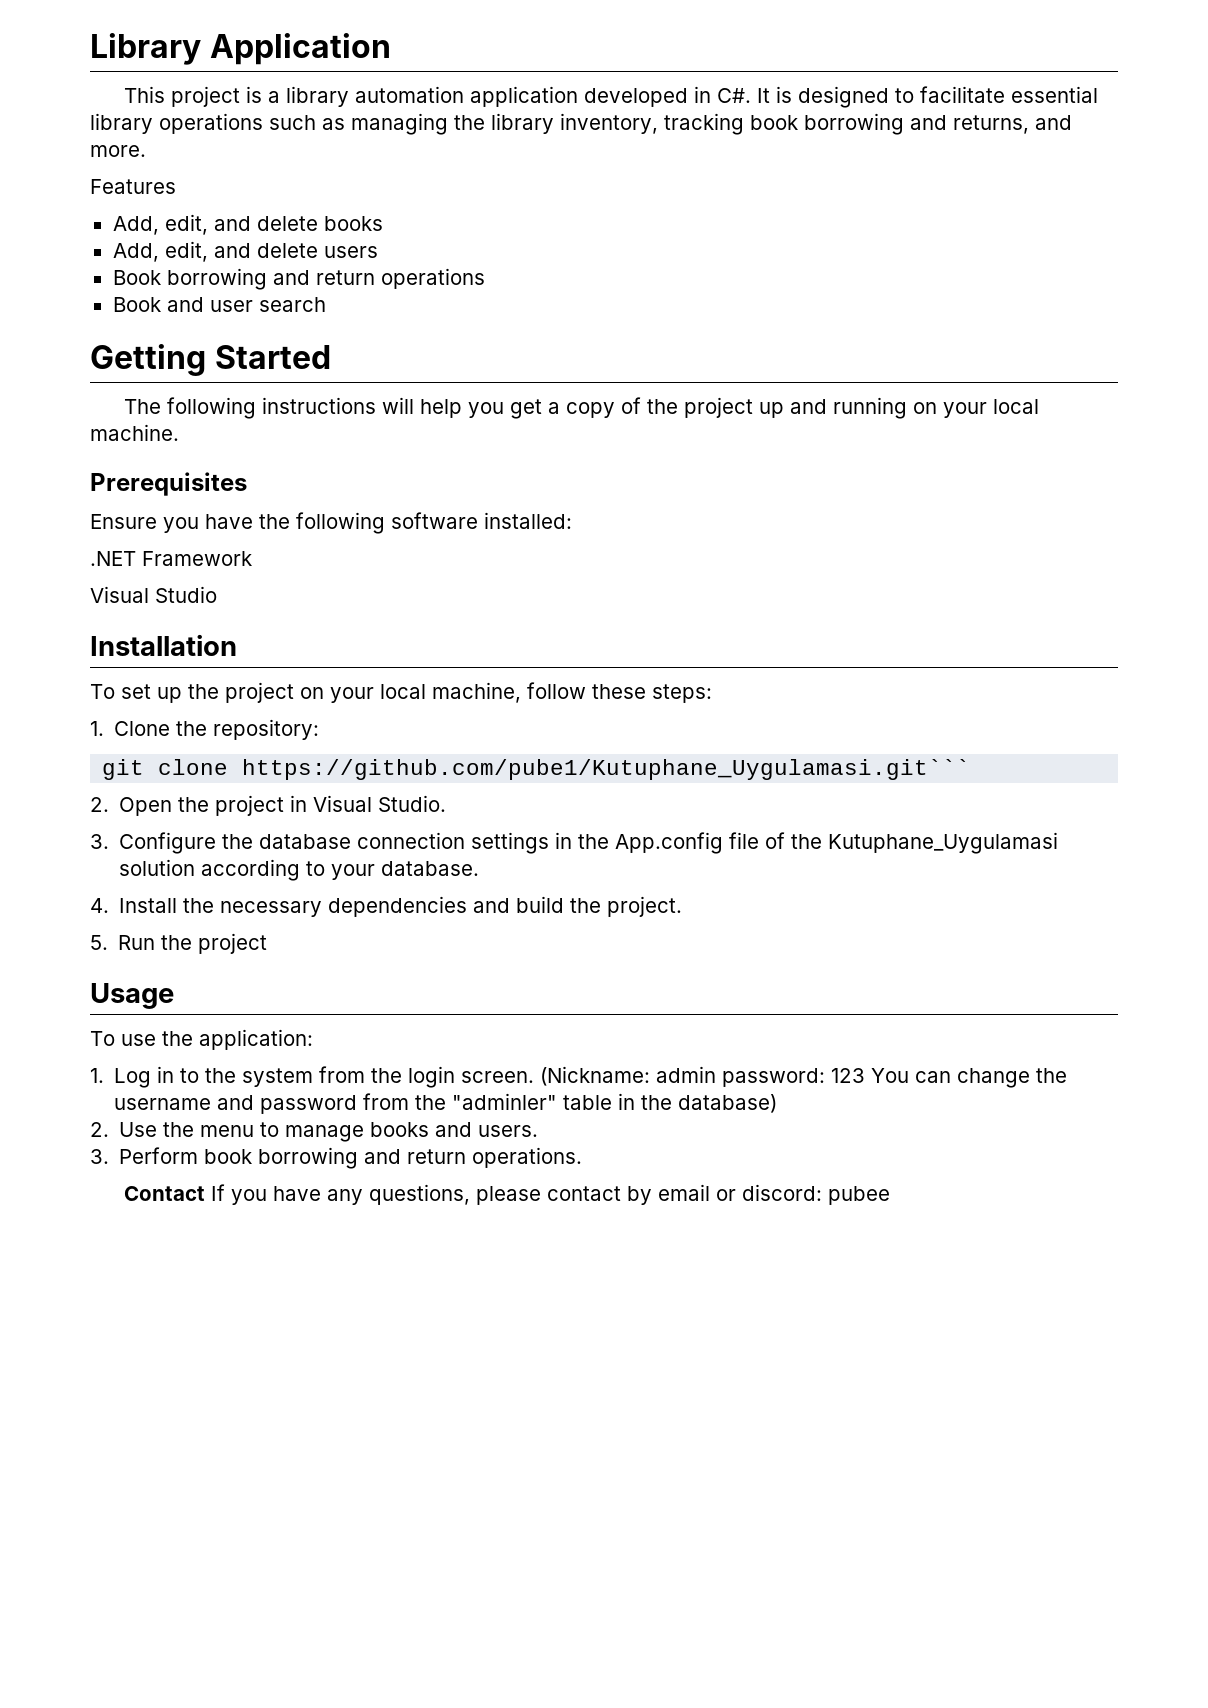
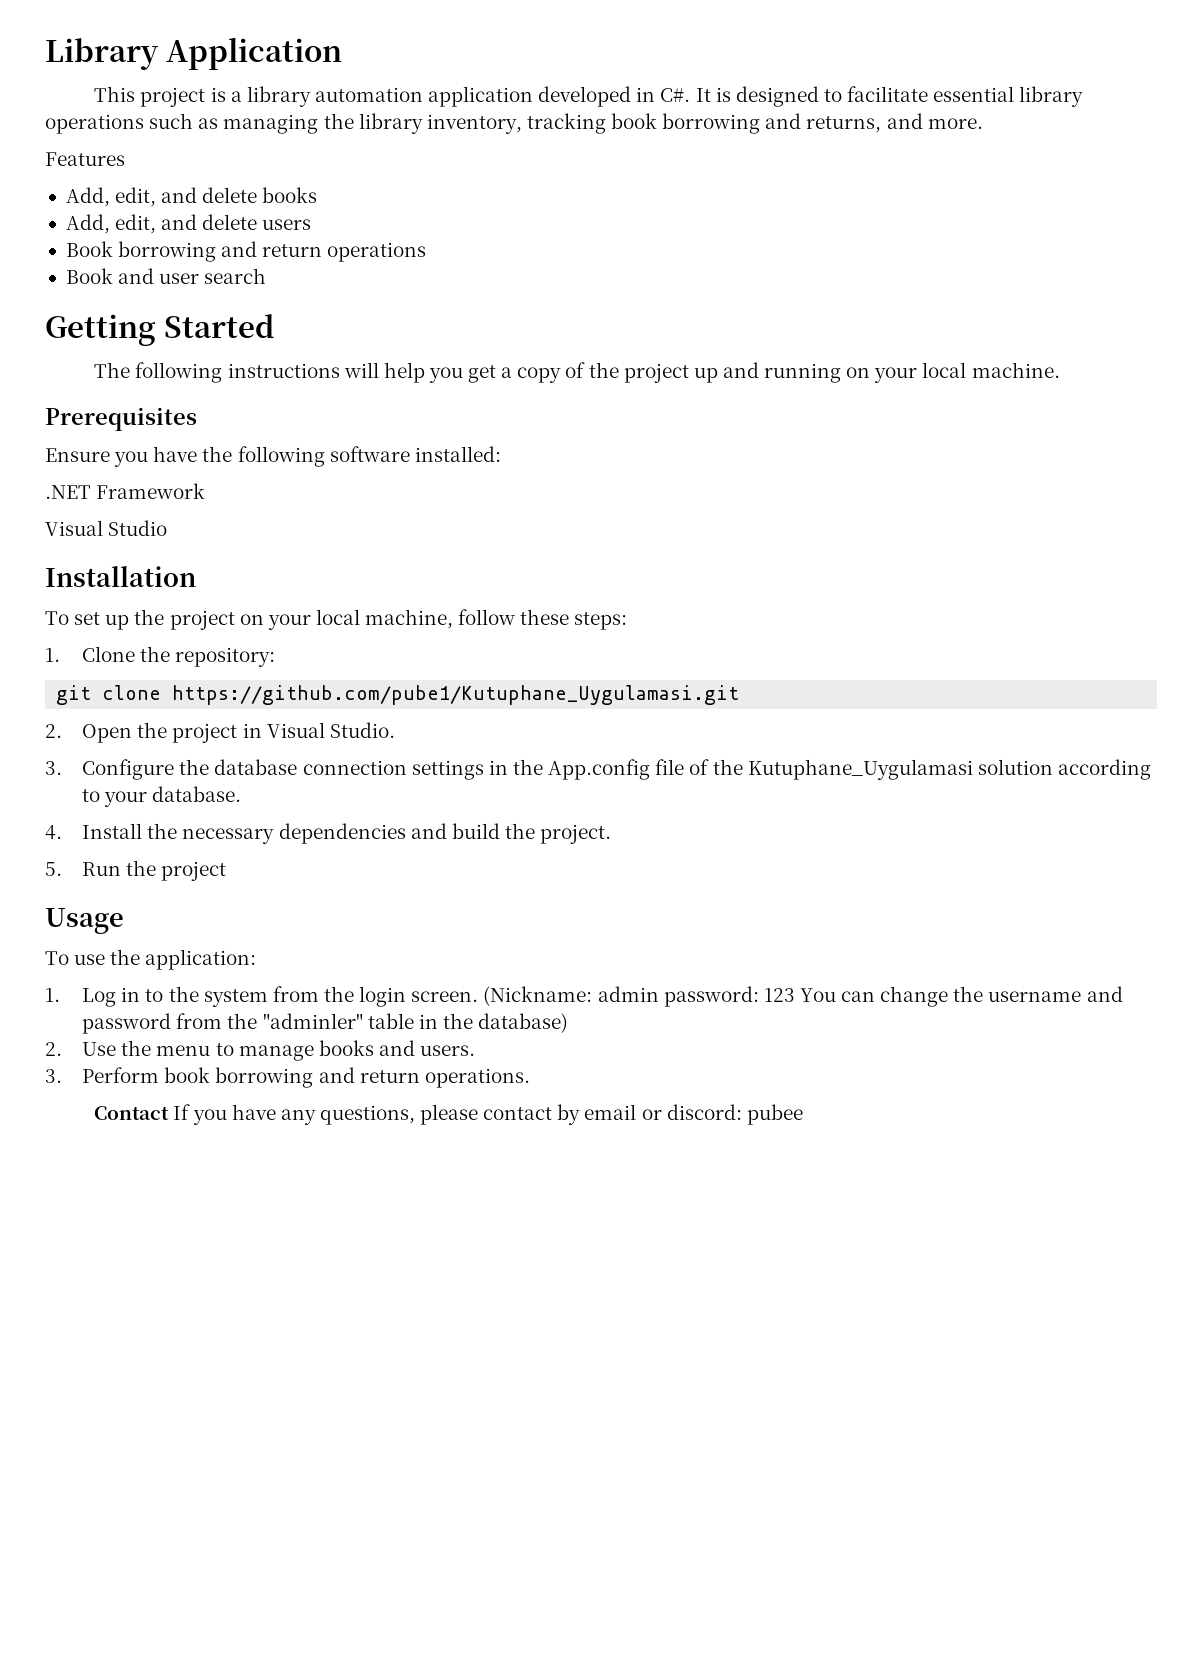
- git clone https://github.com/pube1/Kutuphane_Uygulamasi.git```
+ git clone https://github.com/pube1/Kutuphane_Uygulamasi.git

